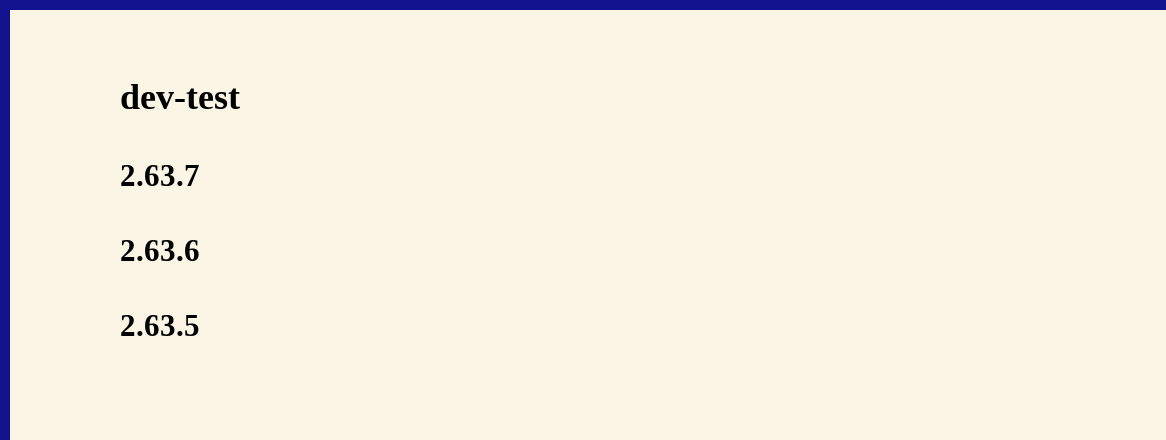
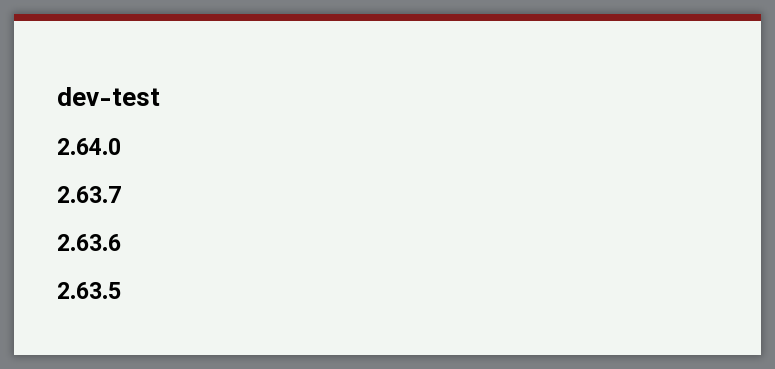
+ 2.64.0

